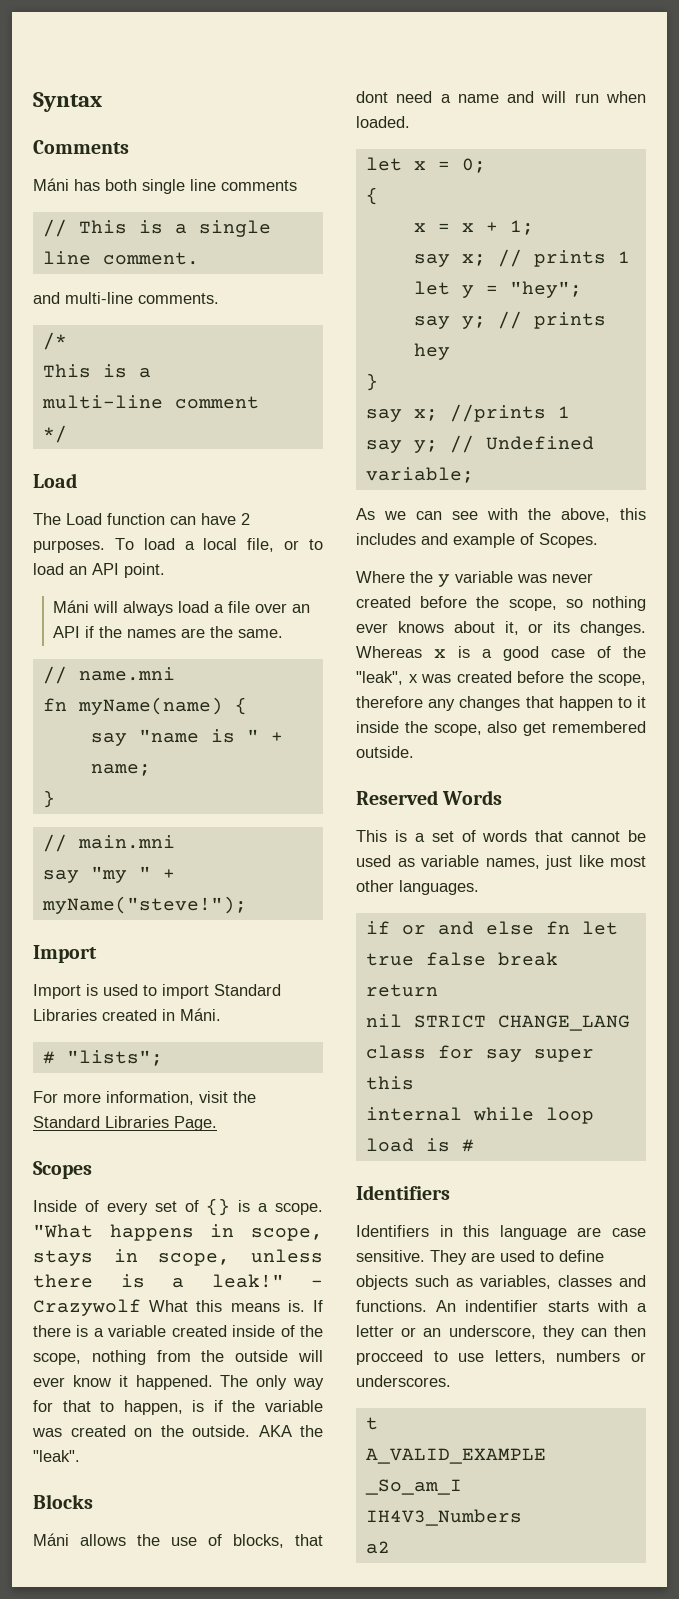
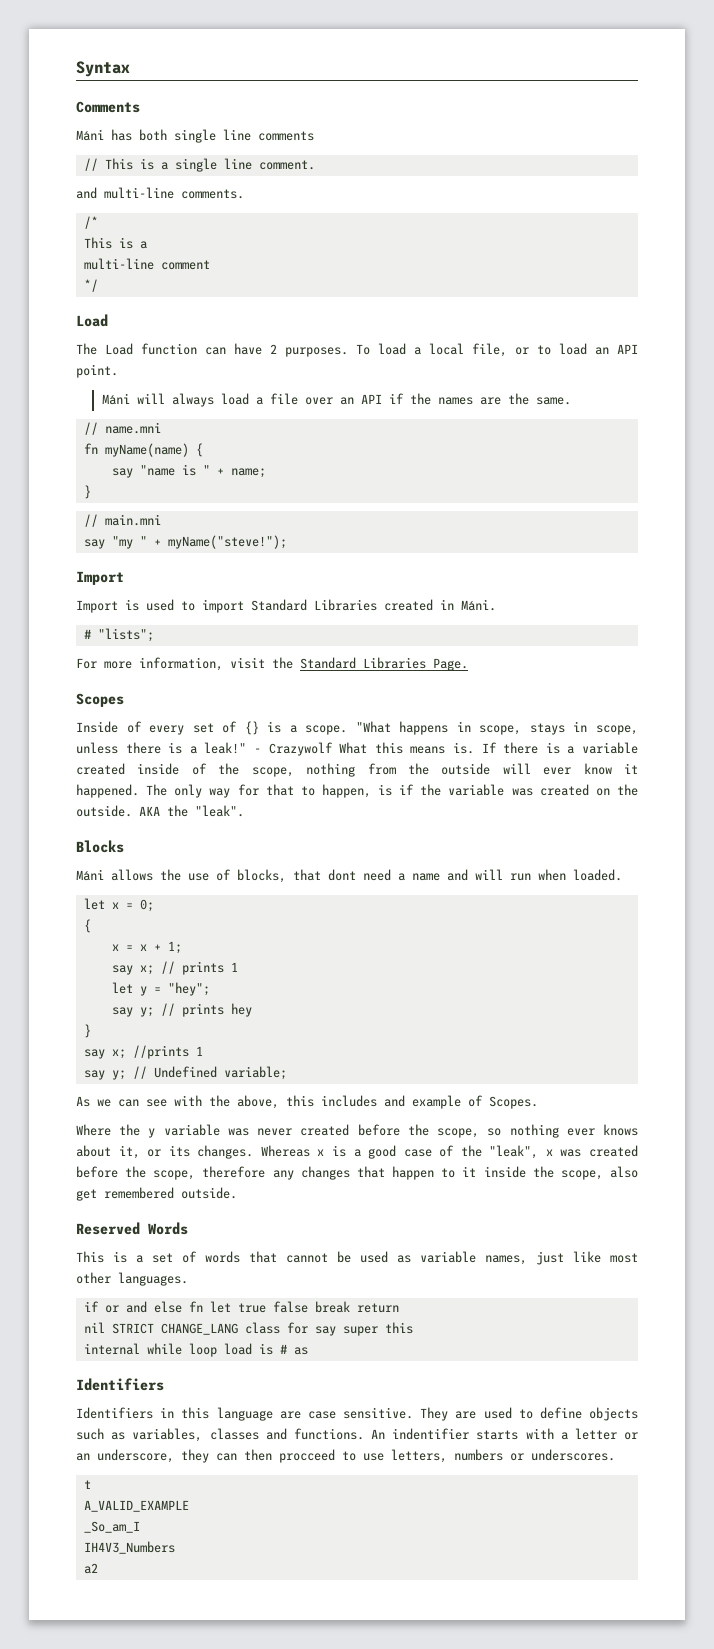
- internal while loop load is #
+ internal while loop load is # as

